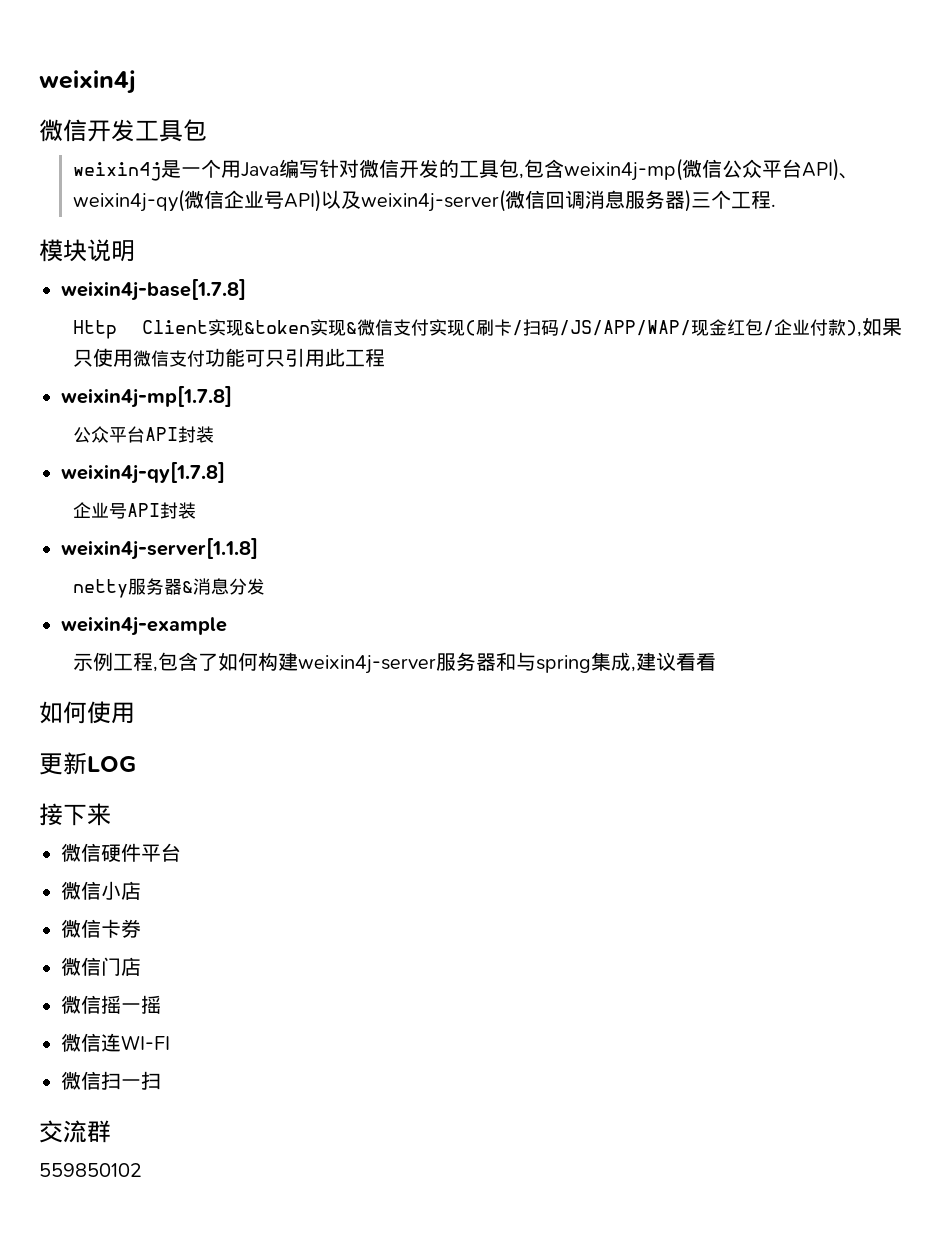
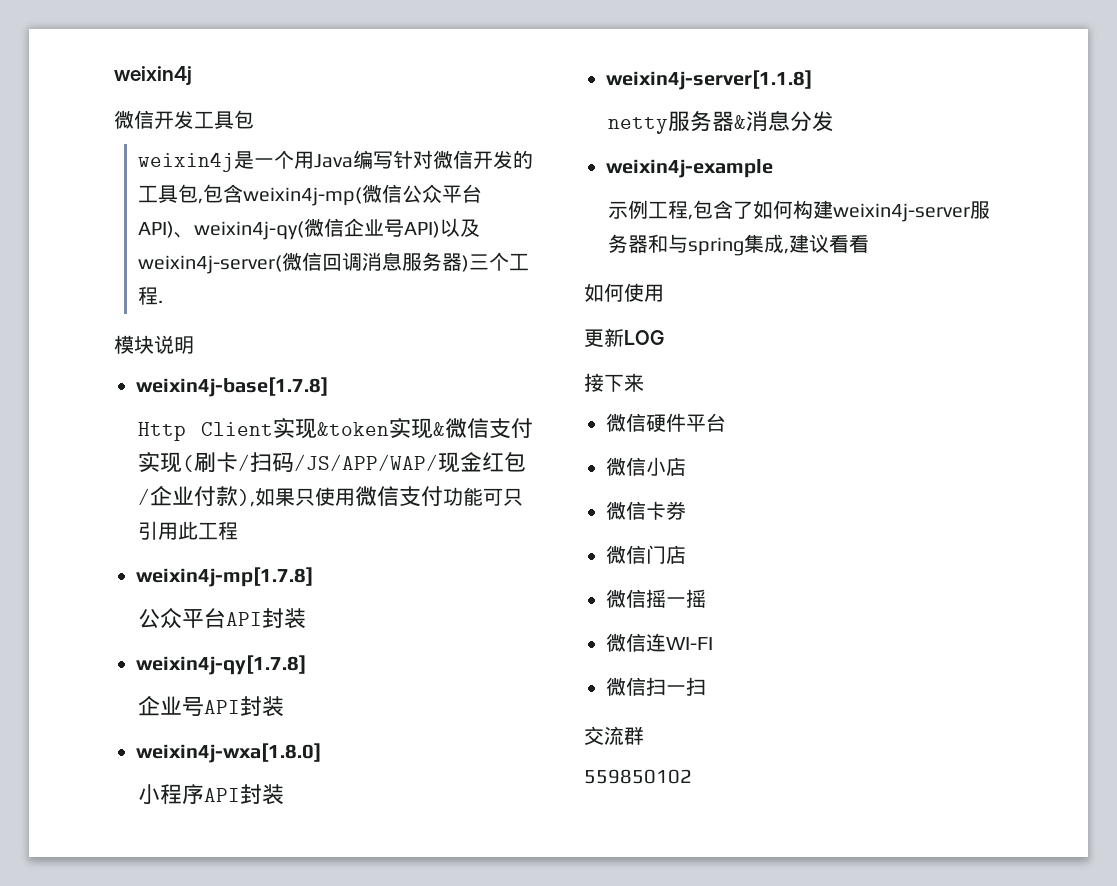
+ weixin4j-wxa[1.8.0]
+ 小程序API封装

